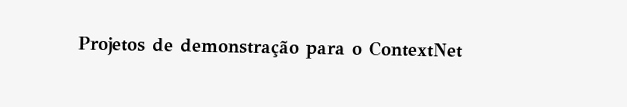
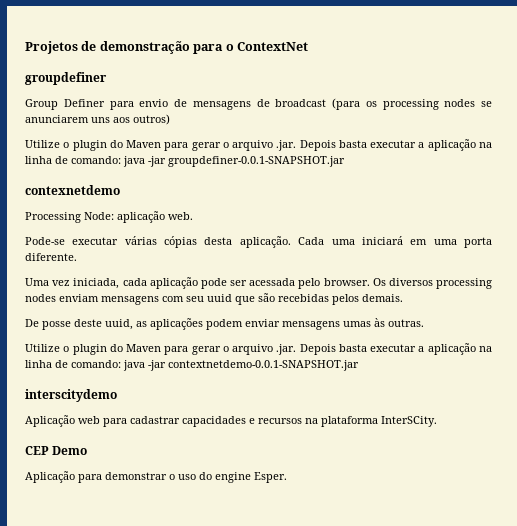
+ groupdefiner
+ Group Definer para envio de mensagens de broadcast (para os processing nodes se anunciarem uns aos outros)
+ Utilize o plugin do Maven para gerar o arquivo .jar. Depois basta executar a aplicação na linha de comando: java -jar groupdefiner-0.0.1-SNAPSHOT.jar
+ contexnetdemo
+ Processing Node: aplicação web.
+ Pode-se executar várias cópias desta aplicação. Cada uma iniciará em uma porta diferente.
+ Uma vez iniciada, cada aplicação pode ser acessada pelo browser. Os diversos processing nodes enviam mensagens com seu uuid que são recebidas pelos demais.
+ De posse deste uuid, as aplicações podem enviar mensagens umas às outras.
+ Utilize o plugin do Maven para gerar o arquivo .jar. Depois basta executar a aplicação na linha de comando: java -jar contextnetdemo-0.0.1-SNAPSHOT.jar
+ interscitydemo
+ Aplicação web para cadastrar capacidades e recursos na plataforma InterSCity.
+ CEP Demo
+ Aplicação para demonstrar o uso do engine Esper.

